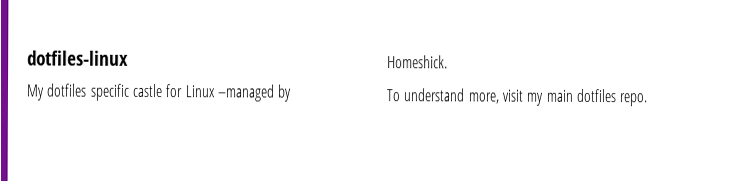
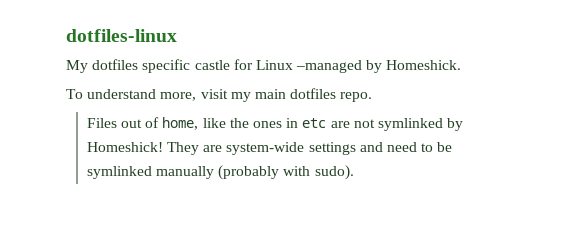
+ Files out of home, like the ones in etc are not symlinked by Homeshick! They are system-wide settings and need to be symlinked manually (probably with sudo).

